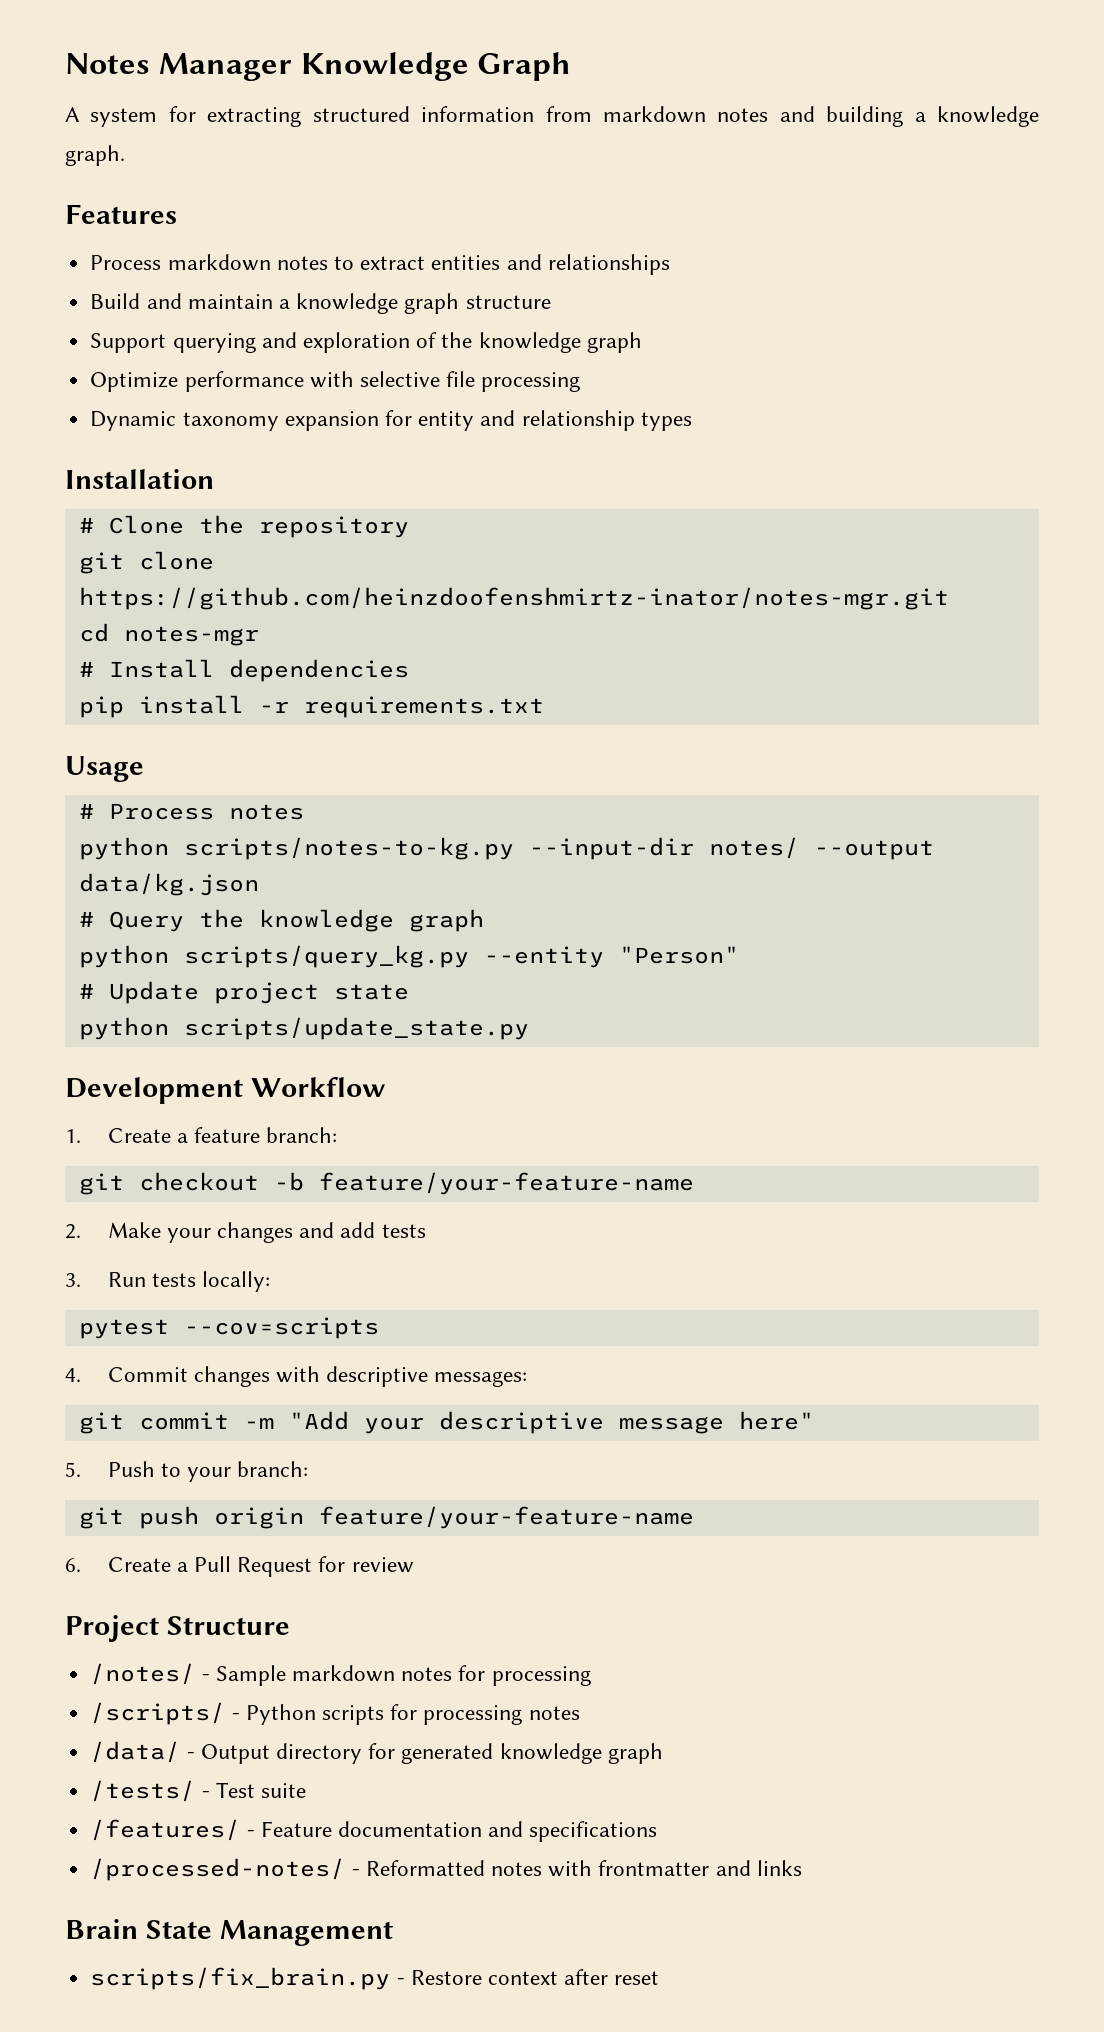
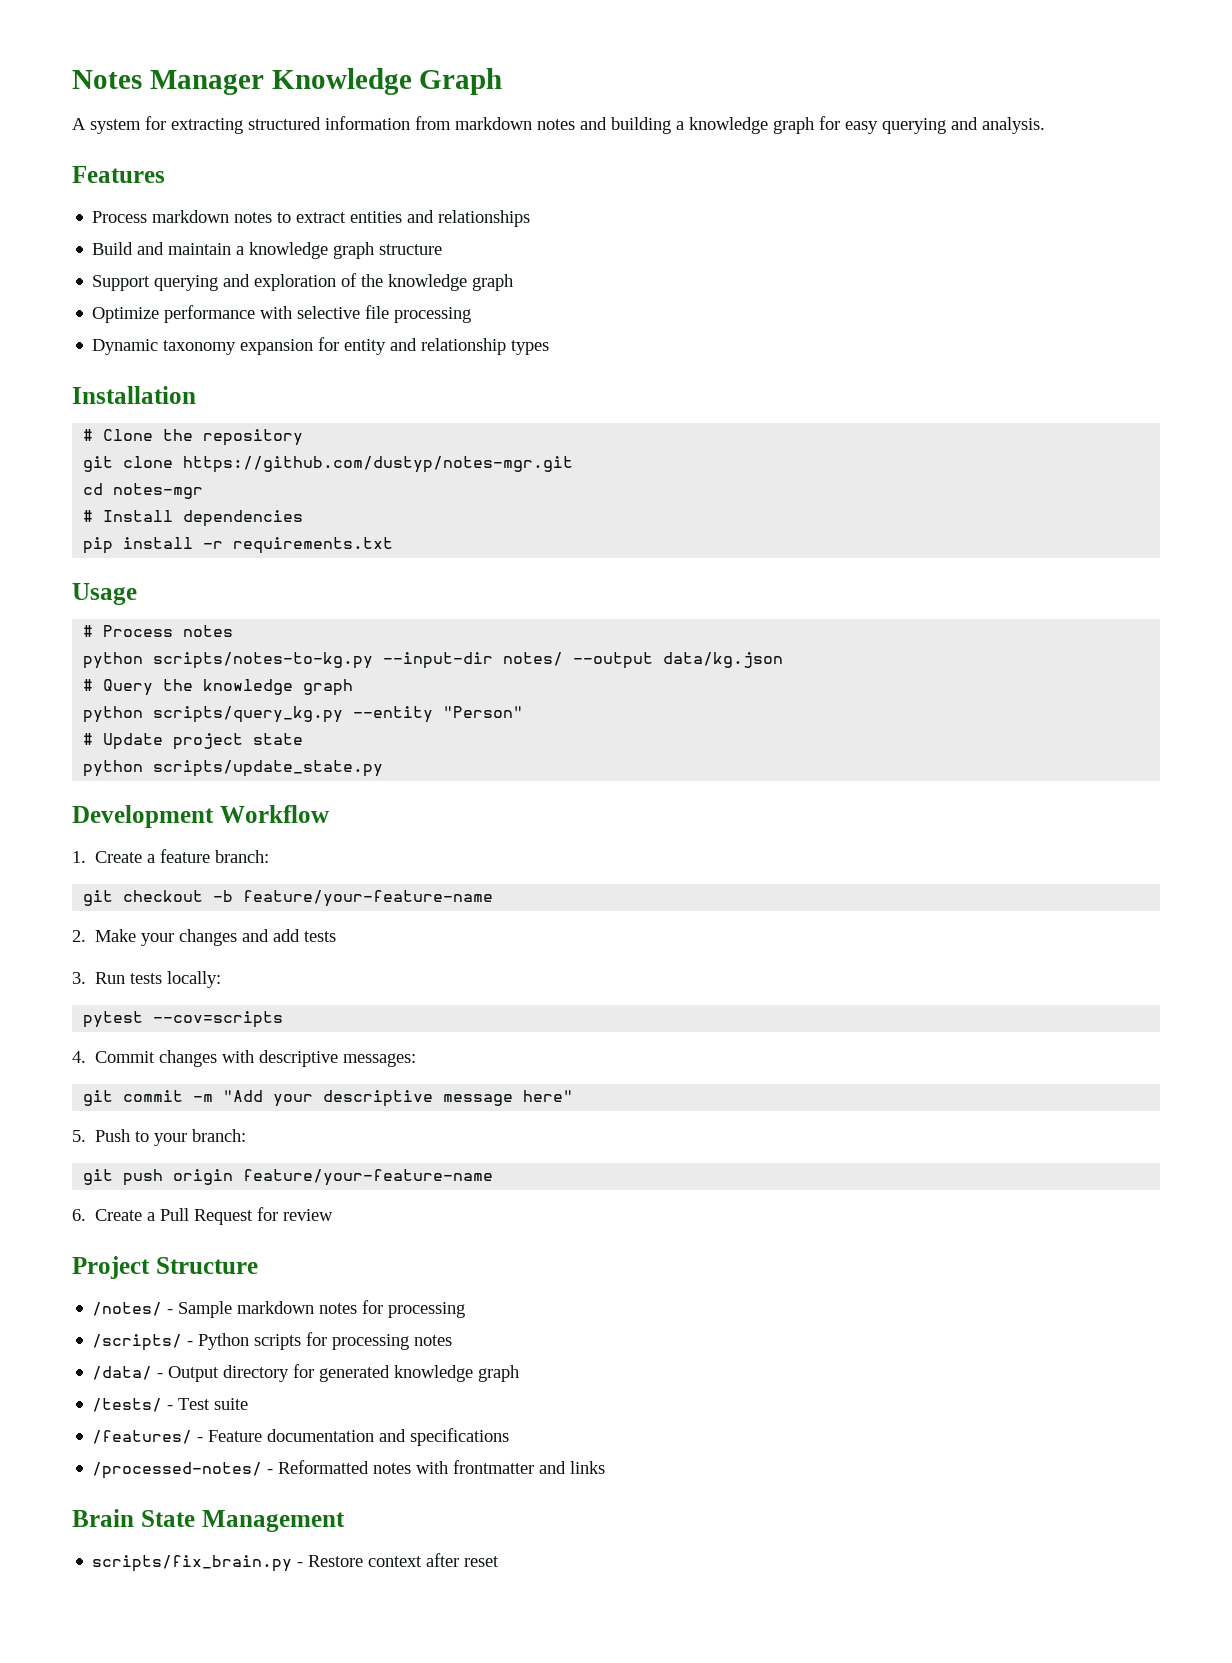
- A system for extracting structured information from markdown notes and building a knowledge graph.
+ A system for extracting structured information from markdown notes and building a knowledge graph for easy querying and analysis.
- git clone https://github.com/heinzdoofenshmirtz-inator/notes-mgr.git
+ git clone https://github.com/dustyp/notes-mgr.git

